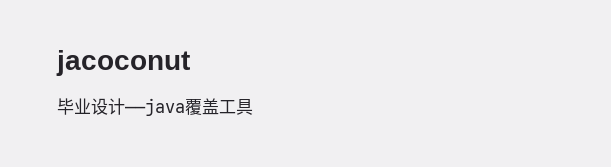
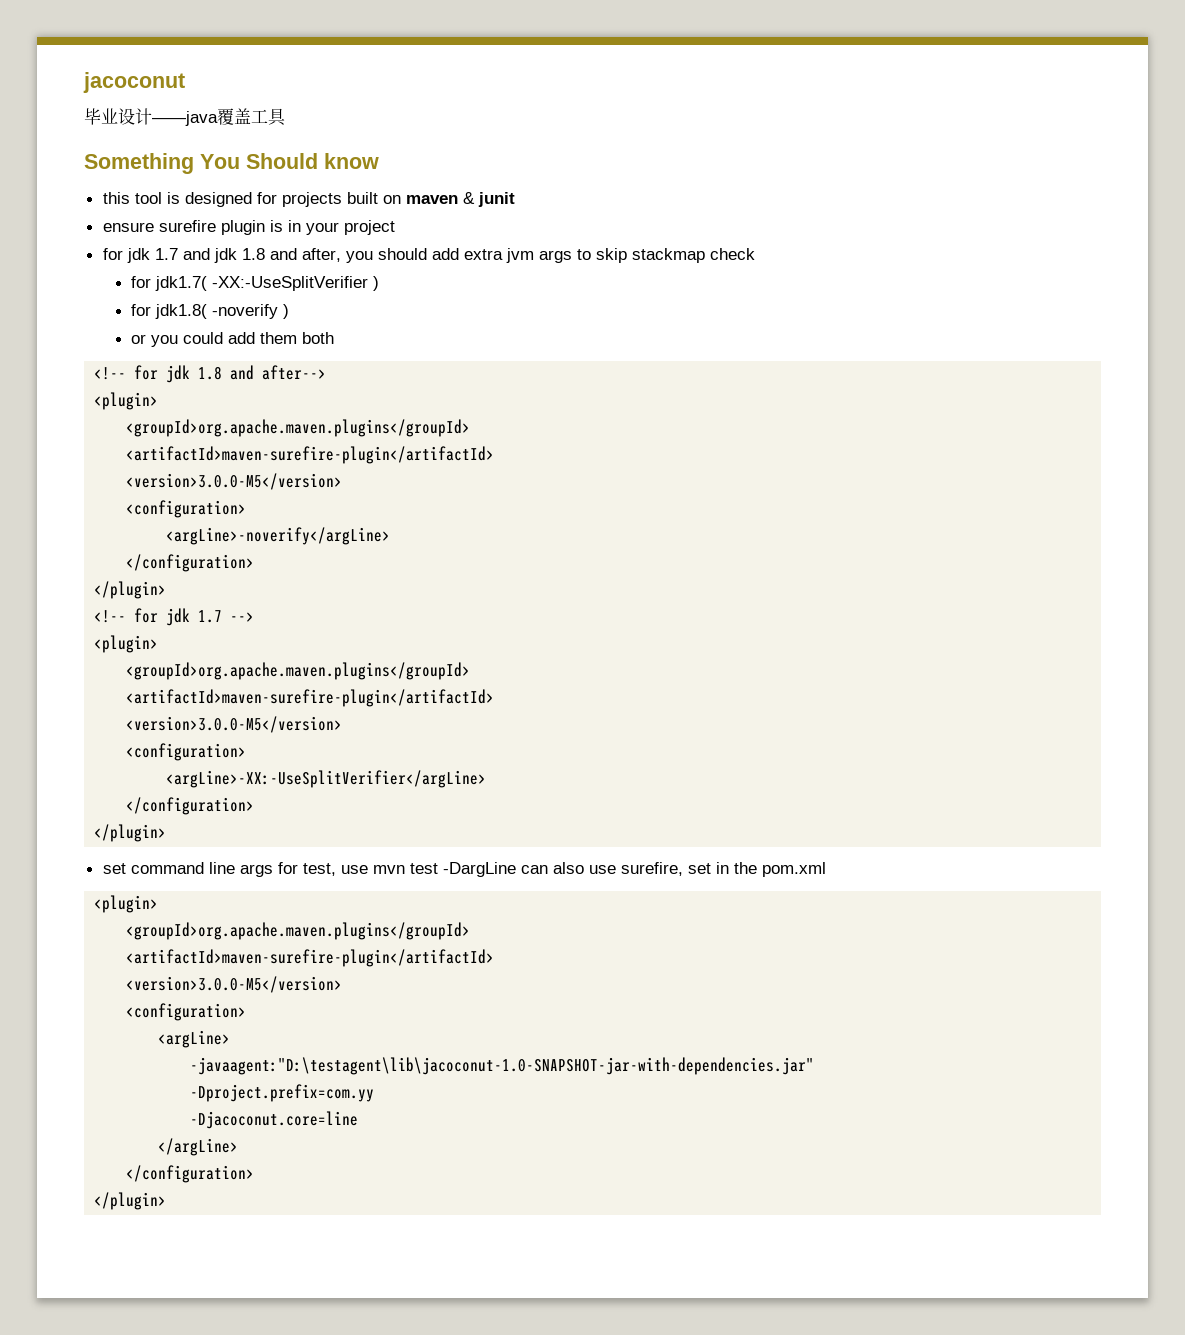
+ Something You Should know
+ this tool is designed for projects built on maven & junit
+ ensure surefire plugin is in your project
+ for jdk 1.7 and jdk 1.8 and after, you should add extra jvm args to skip stackmap check
+ for jdk1.7( -XX:-UseSplitVerifier )
+ for jdk1.8( -noverify )
+ or you could add them both
+ <!-- for jdk 1.8 and after-->
+ <plugin>
+ <groupId>org.apache.maven.plugins</groupId>
+ <artifactId>maven-surefire-plugin</artifactId>
+ <version>3.0.0-M5</version>
+ <configuration>
+ <argLine>-noverify</argLine>
+ </configuration>
+ </plugin>
+ <!-- for jdk 1.7 -->
+ <plugin>
+ <groupId>org.apache.maven.plugins</groupId>
+ <artifactId>maven-surefire-plugin</artifactId>
+ <version>3.0.0-M5</version>
+ <configuration>
+ <argLine>-XX:-UseSplitVerifier</argLine>
+ </configuration>
+ </plugin>
+ set command line args for test, use mvn test -DargLine can also use surefire, set in the pom.xml
+ <plugin>
+ <groupId>org.apache.maven.plugins</groupId>
+ <artifactId>maven-surefire-plugin</artifactId>
+ <version>3.0.0-M5</version>
+ <configuration>
+ <argLine>
+ -javaagent:"D:\testagent\lib\jacoconut-1.0-SNAPSHOT-jar-with-dependencies.jar"
+ -Dproject.prefix=com.yy
+ -Djacoconut.core=line
+ </argLine>
+ </configuration>
+ </plugin>

